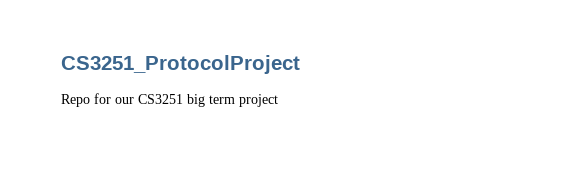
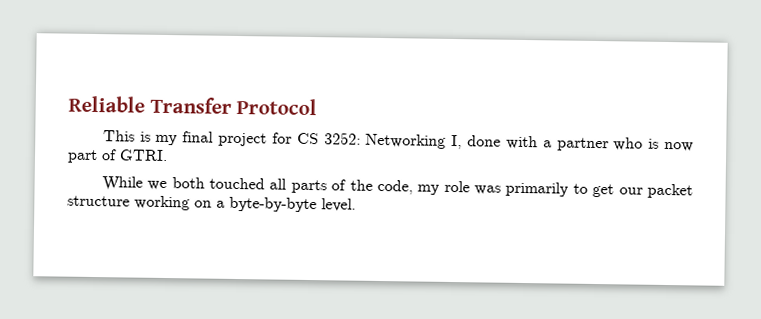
- CS3251_ProtocolProject
- Repo for our CS3251 big term project
+ Reliable Transfer Protocol
+ This is my final project for CS 3252: Networking I, done with a partner who is now part of GTRI.
+ While we both touched all parts of the code, my role was primarily to get our packet structure working on a byte-by-byte level.

